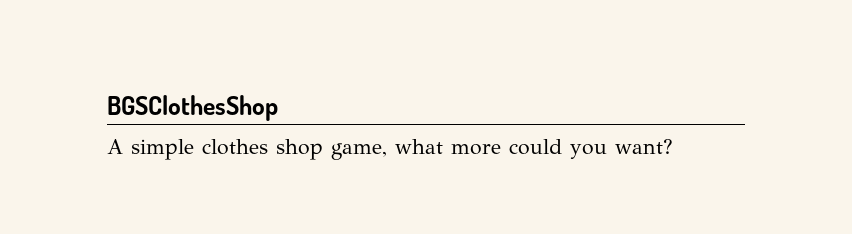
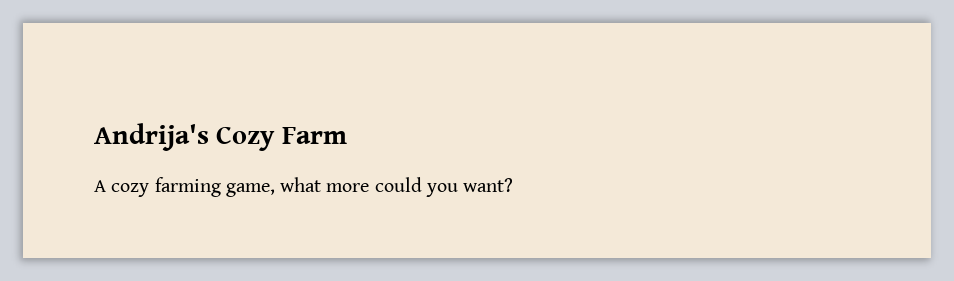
- BGSClothesShop
- A simple clothes shop game, what more could you want?
+ Andrija's Cozy Farm
+ A cozy farming game, what more could you want?

